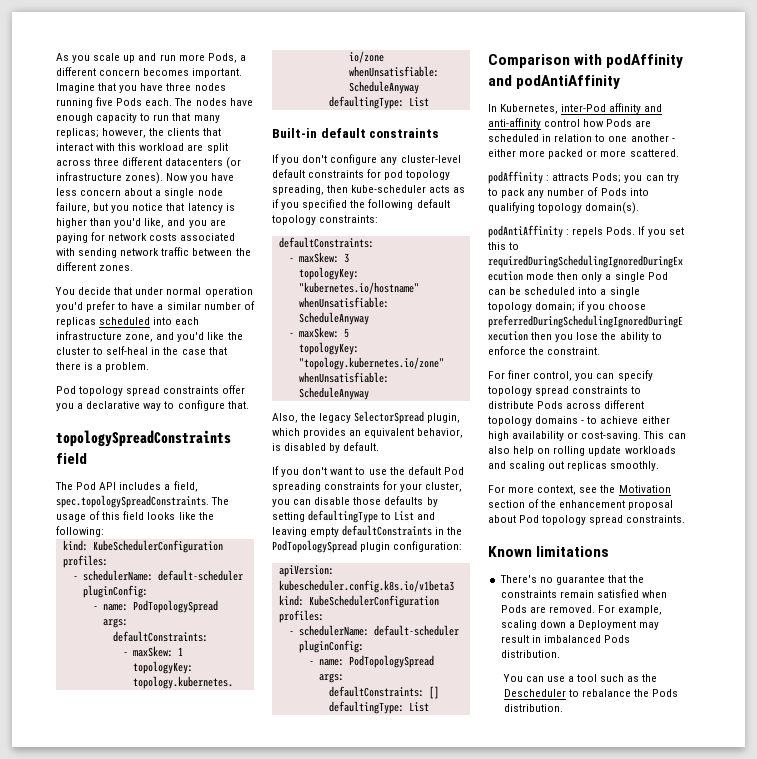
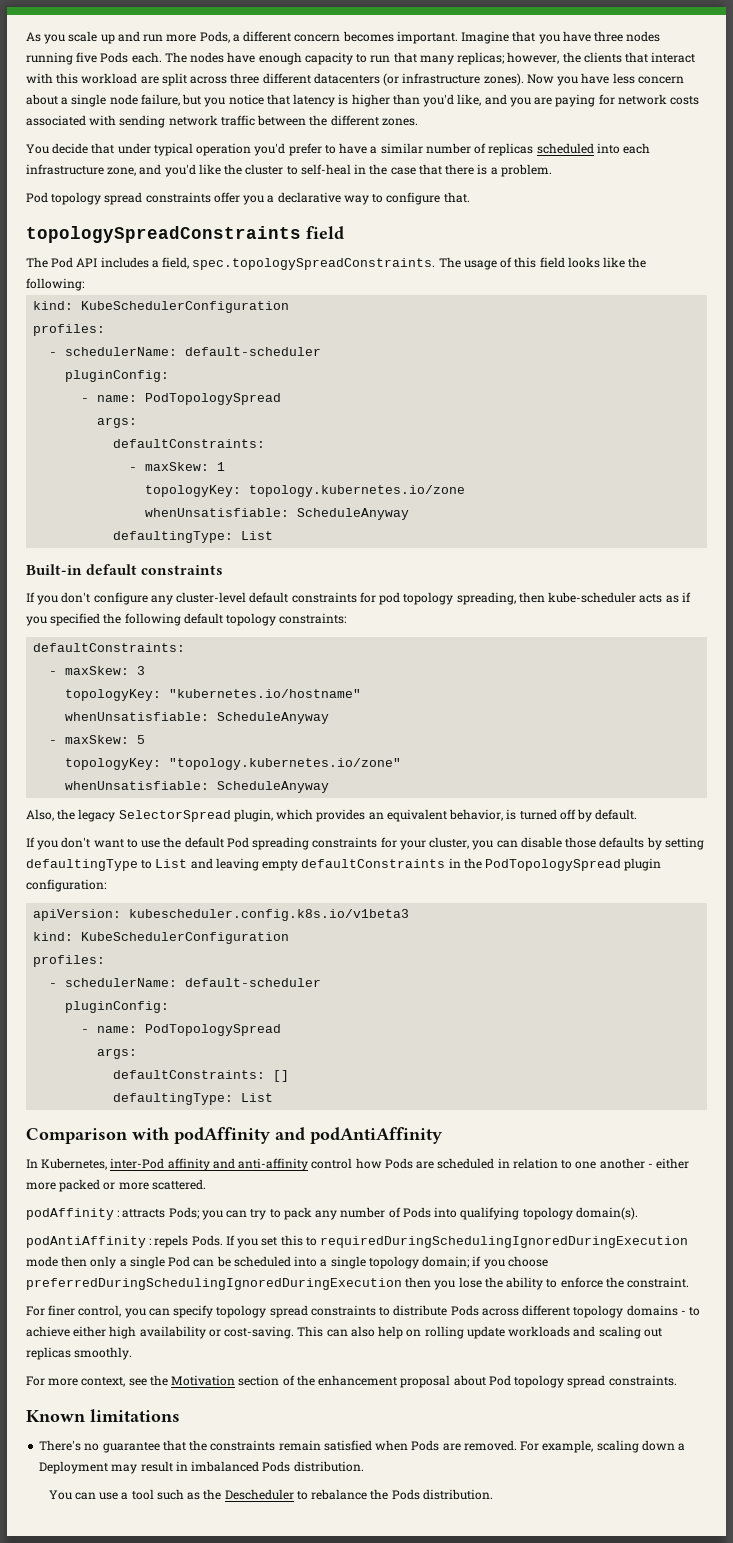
- You decide that under normal operation you'd prefer to have a similar number of replicas scheduled into each infrastructure zone, and you'd like the cluster to self-heal in the case that there is a problem.
+ You decide that under typical operation you'd prefer to have a similar number of replicas scheduled into each infrastructure zone, and you'd like the cluster to self-heal in the case that there is a problem.
- Also, the legacy SelectorSpread plugin, which provides an equivalent behavior, is disabled by default.
+ Also, the legacy SelectorSpread plugin, which provides an equivalent behavior, is turned off by default.

